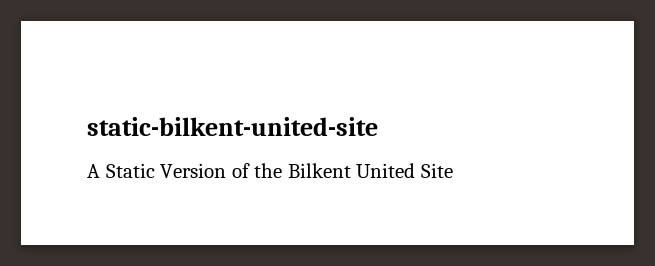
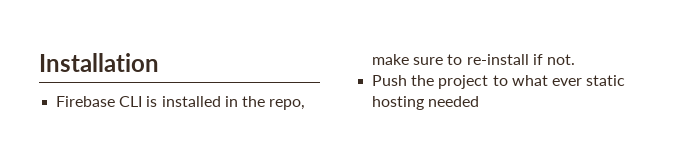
- static-bilkent-united-site
- A Static Version of the Bilkent United Site
+ Installation
+ Firebase CLI is installed in the repo, make sure to re-install if not.
+ Push the project to what ever static hosting needed

